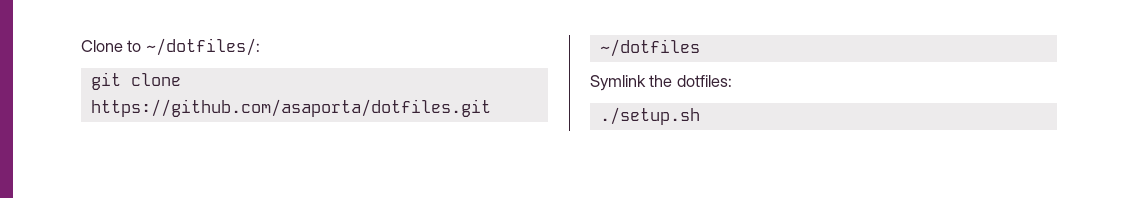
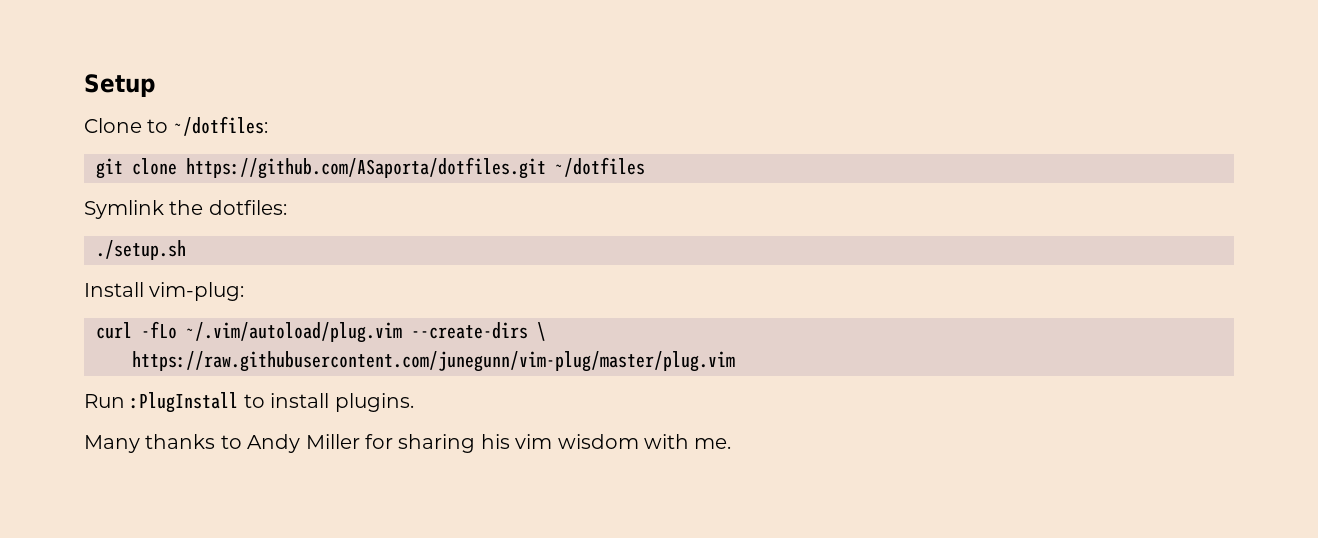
+ Setup
- Clone to ~/dotfiles/:
+ Clone to ~/dotfiles:
- git clone https://github.com/asaporta/dotfiles.git ~/dotfiles
+ git clone https://github.com/ASaporta/dotfiles.git ~/dotfiles
+ Install vim-plug:
+ curl -fLo ~/.vim/autoload/plug.vim --create-dirs \
+ https://raw.githubusercontent.com/junegunn/vim-plug/master/plug.vim
+ Run :PlugInstall to install plugins.
+ Many thanks to Andy Miller for sharing his vim wisdom with me.

